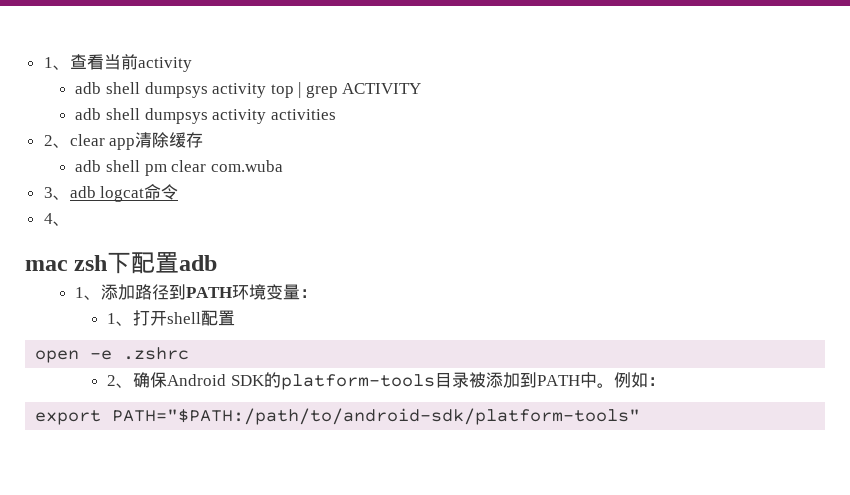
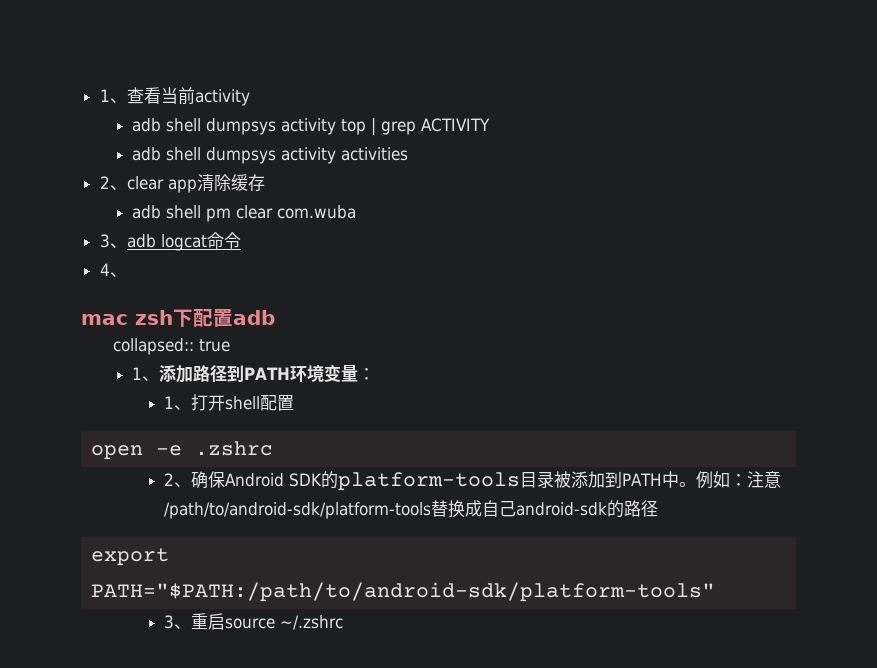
+ collapsed:: true
- 例如：
+ 例如：注意/path/to/android-sdk/platform-tools替换成自己android-sdk的路径
  export PATH="$PATH:/path/to/android-sdk/platform-tools"
+ 3、重启source ~/.zshrc

